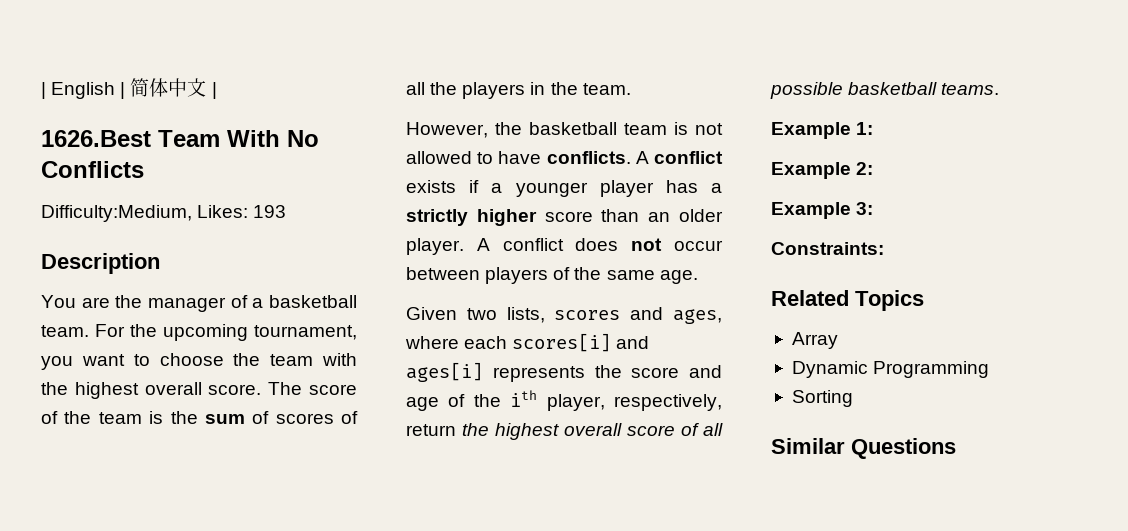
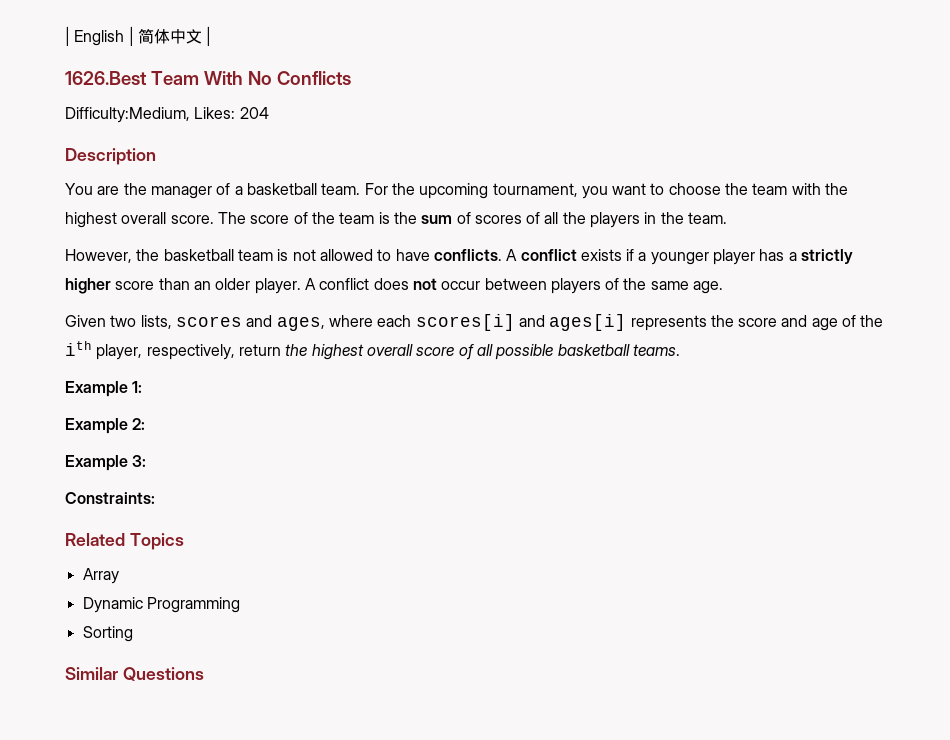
- Difficulty:Medium, Likes: 193
+ Difficulty:Medium, Likes: 204

